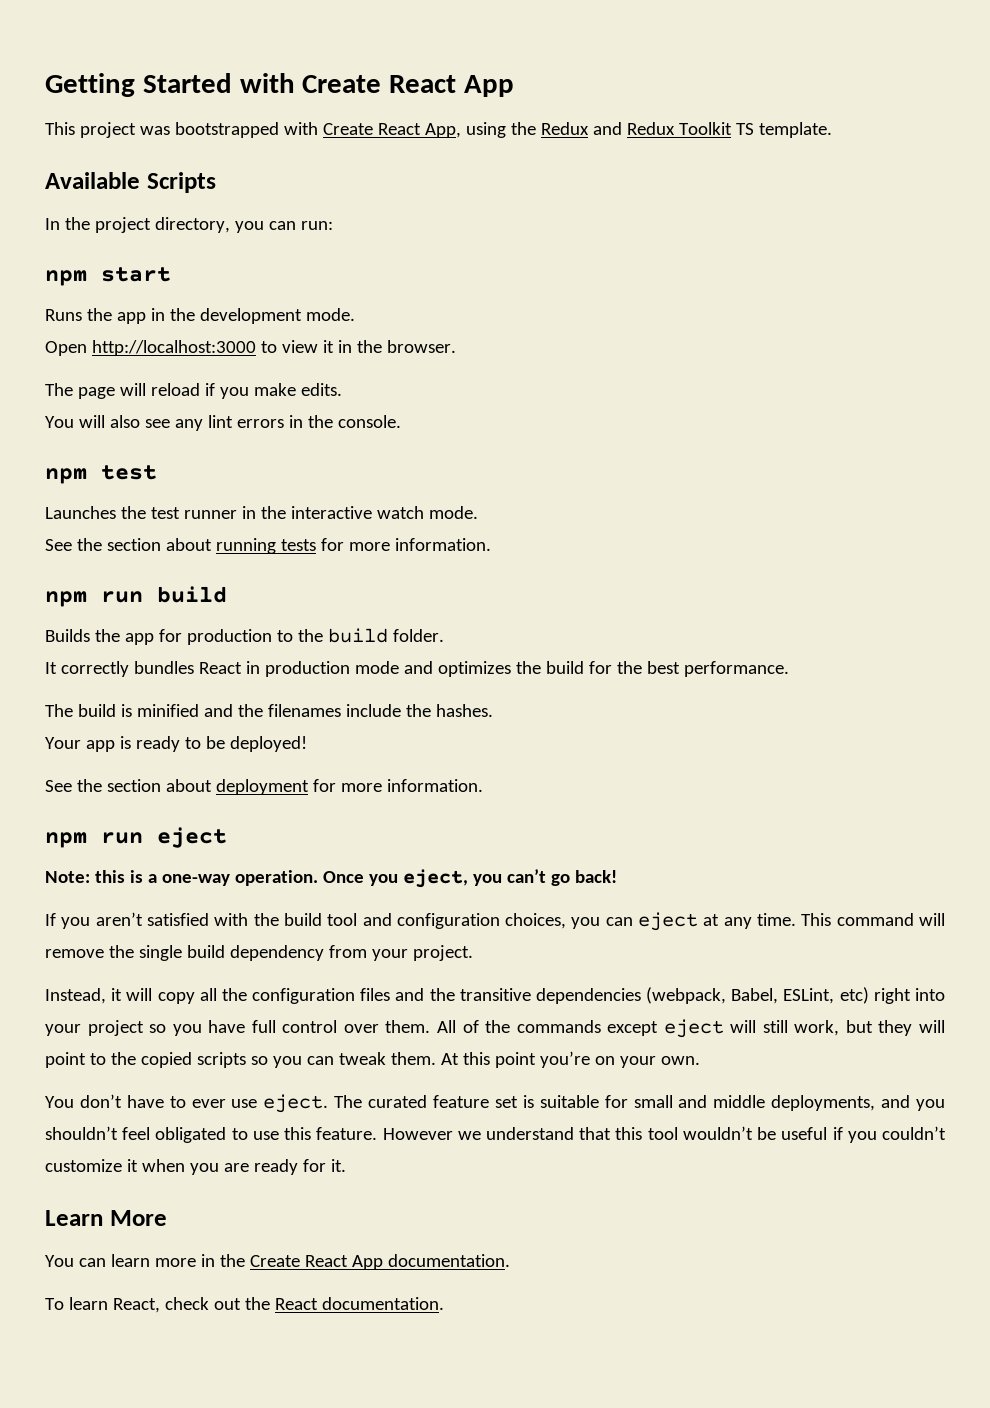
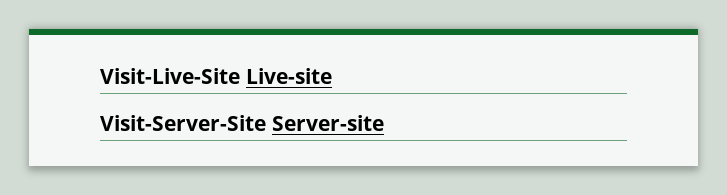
- Getting Started with Create React App
- This project was bootstrapped with Create React App, using the Redux and Redux Toolkit TS template.
- Available Scripts
- In the project directory, you can run:
- npm start
- Runs the app in the development mode.
- Open http://localhost:3000 to view it in the browser.
- The page will reload if you make edits.
- You will also see any lint errors in the console.
- npm test
- Launches the test runner in the interactive watch mode.
- See the section about running tests for more information.
- npm run build
- Builds the app for production to the build folder.
- It correctly bundles React in production mode and optimizes the build for the best performance.
- The build is minified and the filenames include the hashes.
- Your app is ready to be deployed!
- See the section about deployment for more information.
- npm run eject
- Note: this is a one-way operation. Once you eject, you can’t go back!
- If you aren’t satisfied with the build tool and configuration choices, you can eject at any time. This command will remove the single build dependency from your project.
- Instead, it will copy all the configuration files and the transitive dependencies (webpack, Babel, ESLint, etc) right into your project so you have full control over them. All of the commands except eject will still work, but they will point to the copied scripts so you can tweak them. At this point you’re on your own.
- You don’t have to ever use eject. The curated feature set is suitable for small and middle deployments, and you shouldn’t feel obligated to use this feature. However we understand that this tool wouldn’t be useful if you couldn’t customize it when you are ready for it.
- Learn More
- You can learn more in the Create React App documentation.
- To learn React, check out the React documentation.
+ Visit-Live-Site Live-site
+ Visit-Server-Site Server-site

